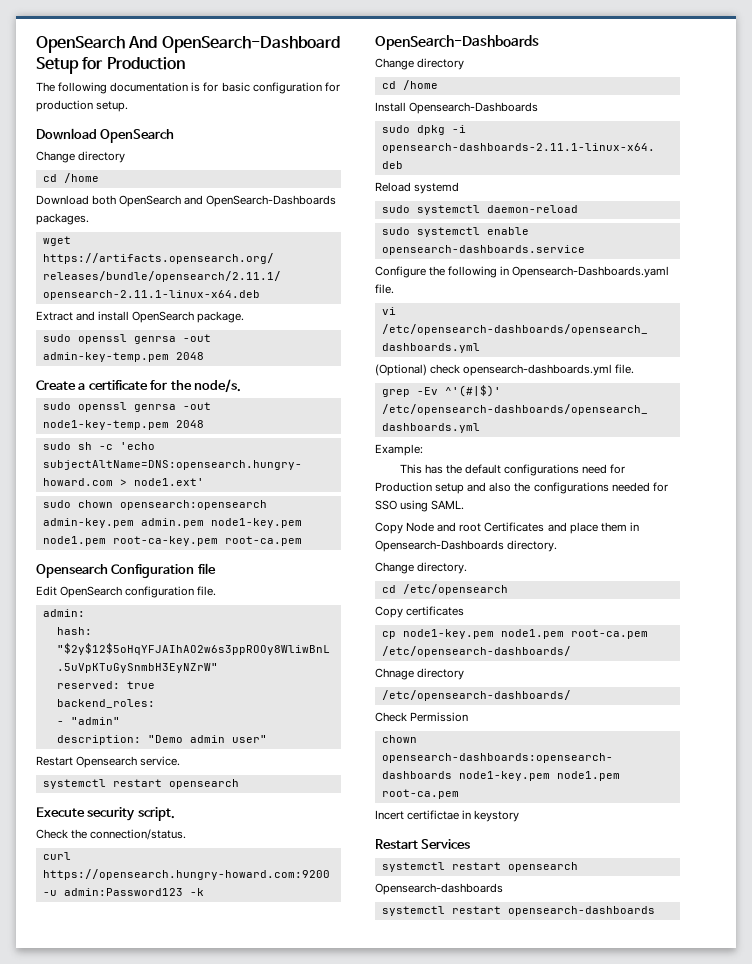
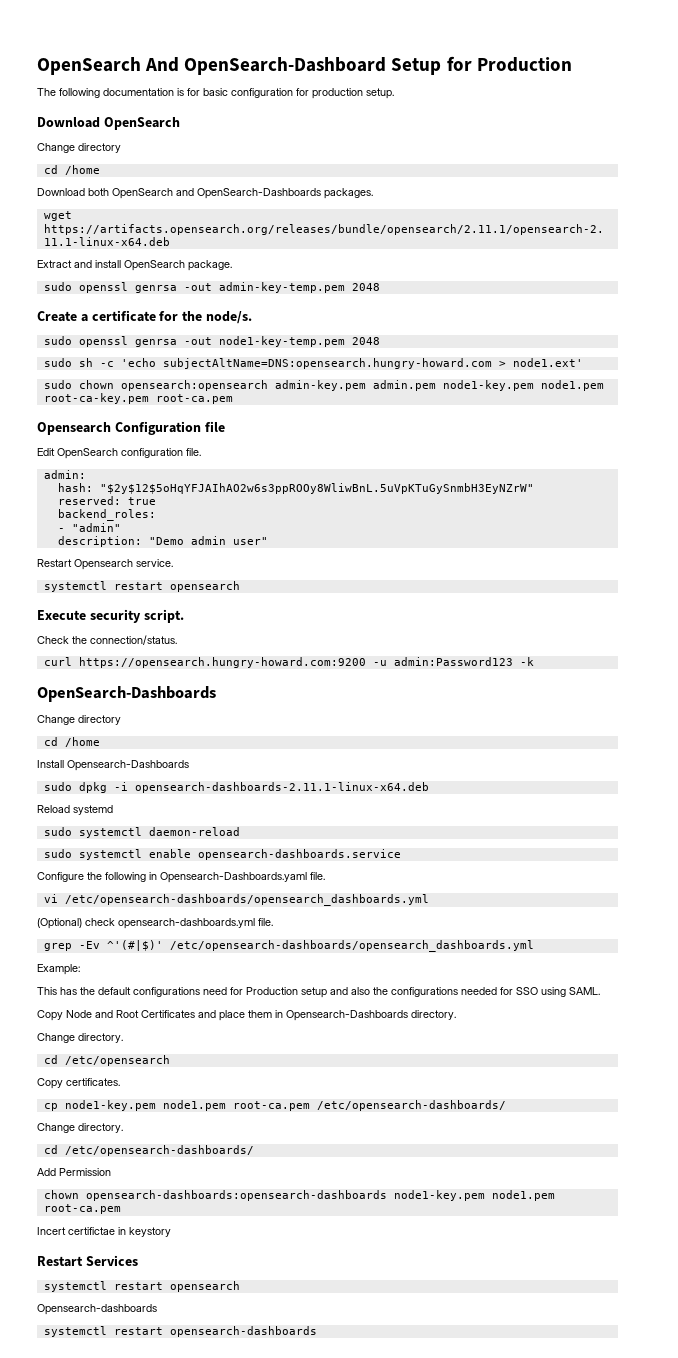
- Copy Node and root Certificates and place them in Opensearch-Dashboards directory.
+ Copy Node and Root Certificates and place them in Opensearch-Dashboards directory.
- Copy certificates
+ Copy certificates.
  cp node1-key.pem node1.pem root-ca.pem /etc/opensearch-dashboards/
- Chnage directory
- /etc/opensearch-dashboards/
- Check Permission
+ Change directory.
+ cd /etc/opensearch-dashboards/
+ Add Permission

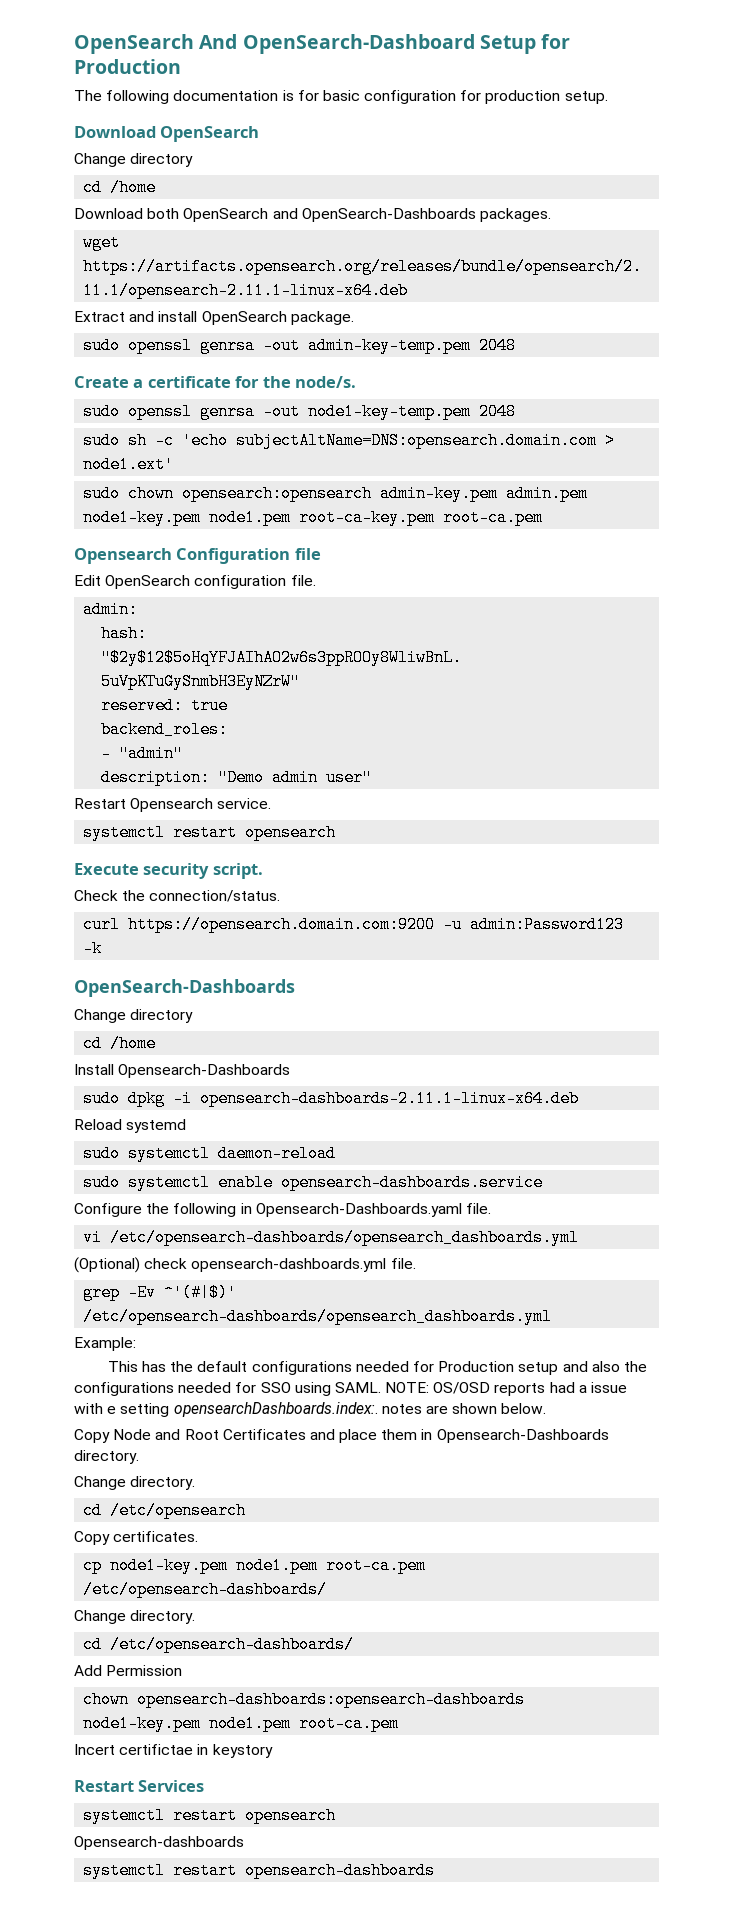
- sudo sh -c 'echo subjectAltName=DNS:opensearch.hungry-howard.com > node1.ext'
+ sudo sh -c 'echo subjectAltName=DNS:opensearch.domain.com > node1.ext'
- curl https://opensearch.hungry-howard.com:9200 -u admin:Password123 -k
+ curl https://opensearch.domain.com:9200 -u admin:Password123 -k
- This has the default configurations need for Production setup and also the configurations needed for SSO using SAML.
+ This has the default configurations needed for Production setup and also the configurations needed for SSO using SAML. NOTE: OS/OSD reports had a issue with e setting opensearchDashboards.index:. notes are shown below.

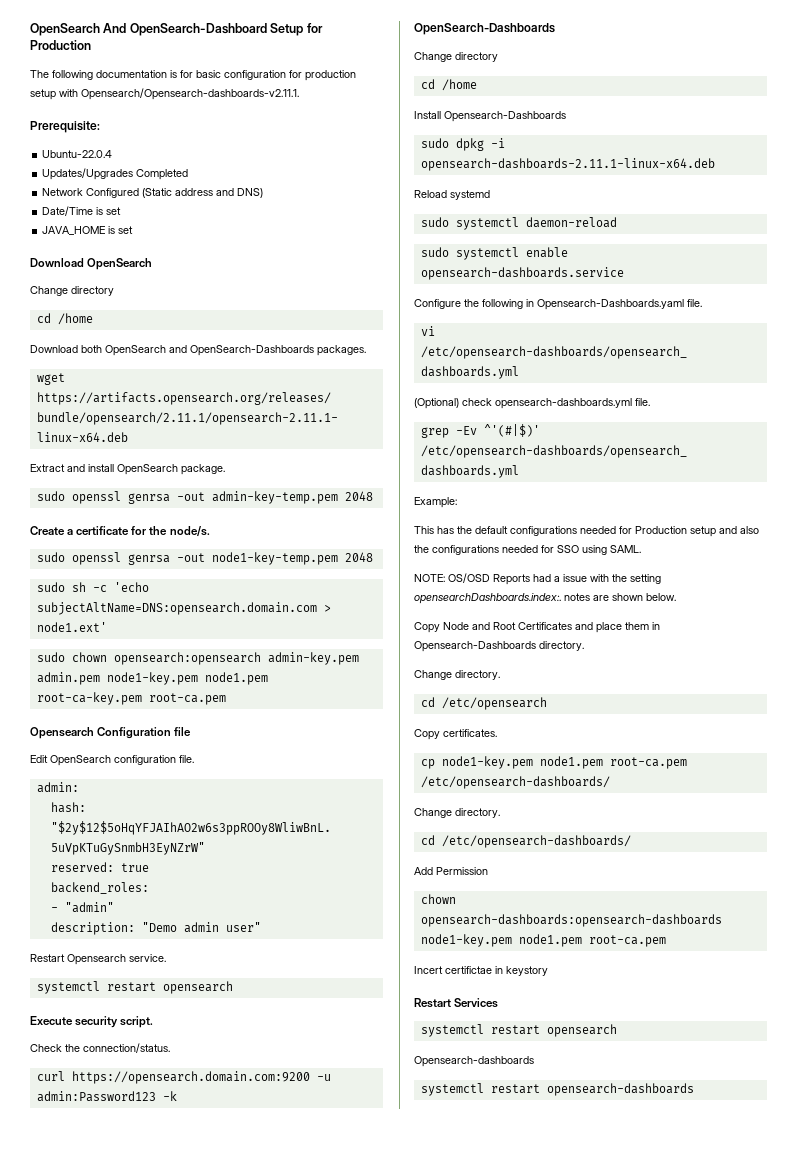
- The following documentation is for basic configuration for production setup.
+ The following documentation is for basic configuration for production setup with Opensearch/Opensearch-dashboards-v2.11.1.
+ Prerequisite:
+ Ubuntu-22.0.4
+ Updates/Upgrades Completed
+ Network Configured (Static address and DNS)
+ Date/Time is set
+ JAVA_HOME is set
- This has the default configurations needed for Production setup and also the configurations needed for SSO using SAML. NOTE: OS/OSD reports had a issue with e setting opensearchDashboards.index:. notes are shown below.
+ This has the default configurations needed for Production setup and also the configurations needed for SSO using SAML.
+ NOTE: OS/OSD Reports had a issue with the setting opensearchDashboards.index:. notes are shown below.

